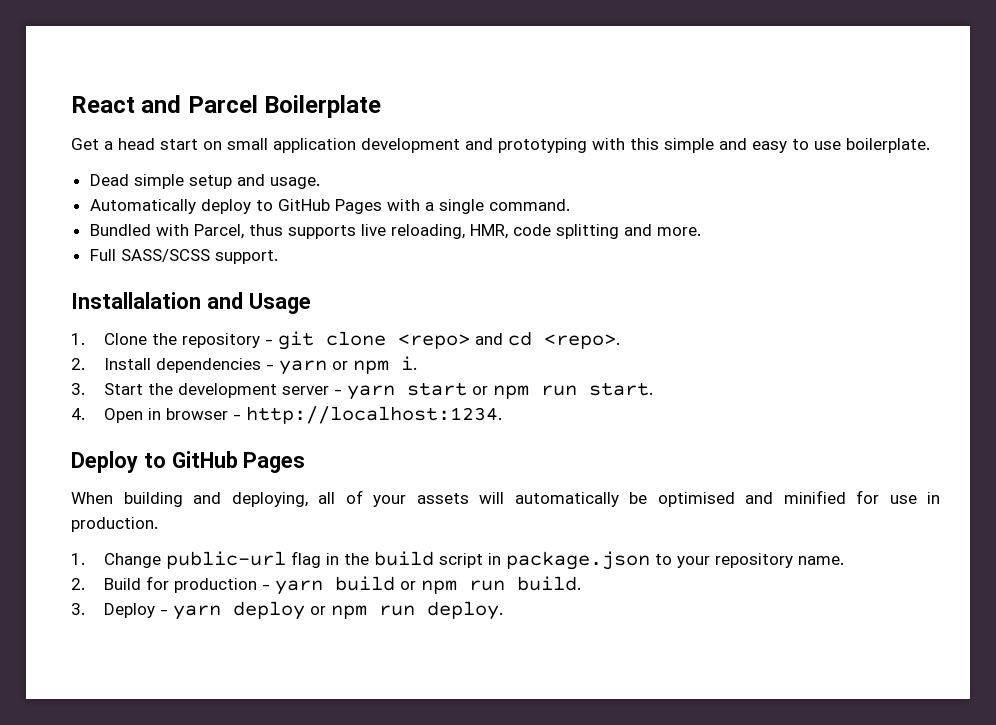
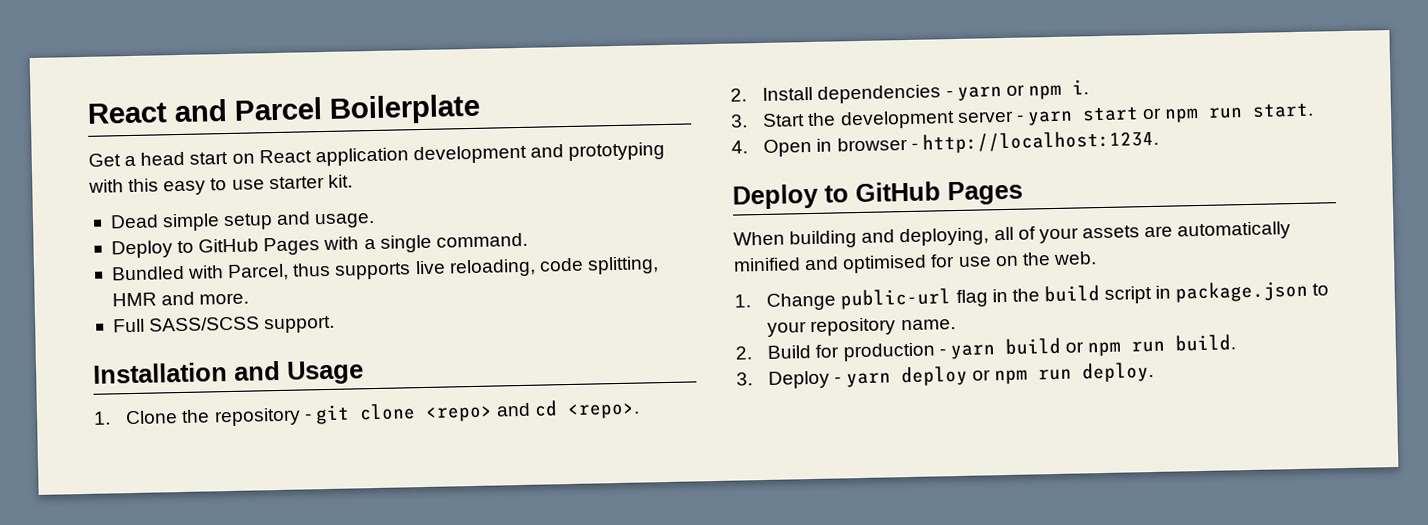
- Get a head start on small application development and prototyping with this simple and easy to use boilerplate.
+ Get a head start on React application development and prototyping with this easy to use starter kit.
- Automatically deploy to GitHub Pages with a single command.
+ Deploy to GitHub Pages with a single command.
- Bundled with Parcel, thus supports live reloading, HMR, code splitting and more.
+ Bundled with Parcel, thus supports live reloading, code splitting, HMR and more.
- Installalation and Usage
+ Installation and Usage
- When building and deploying, all of your assets will automatically be optimised and minified for use in production.
+ When building and deploying, all of your assets are automatically minified and optimised for use on the web.

